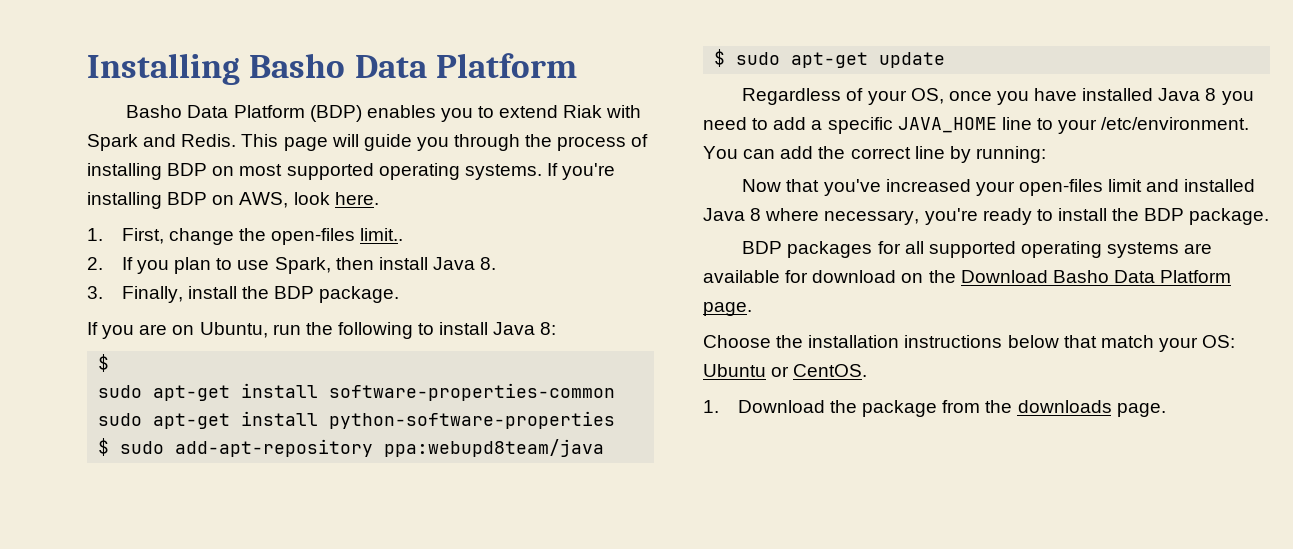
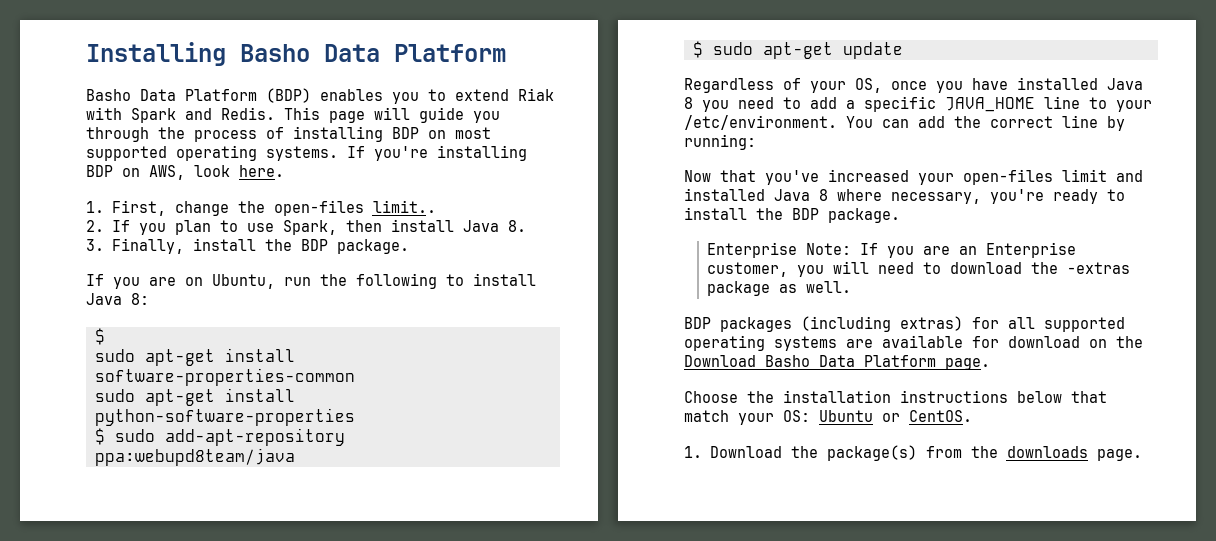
+ Enterprise Note: If you are an Enterprise customer, you will need to download the -extras package as well.
- BDP packages for all supported operating systems are available for download on the Download Basho Data Platform page.
+ BDP packages (including extras) for all supported operating systems are available for download on the Download Basho Data Platform page.
- 1. Download the package from the downloads page.
+ 1. Download the package(s) from the downloads page.

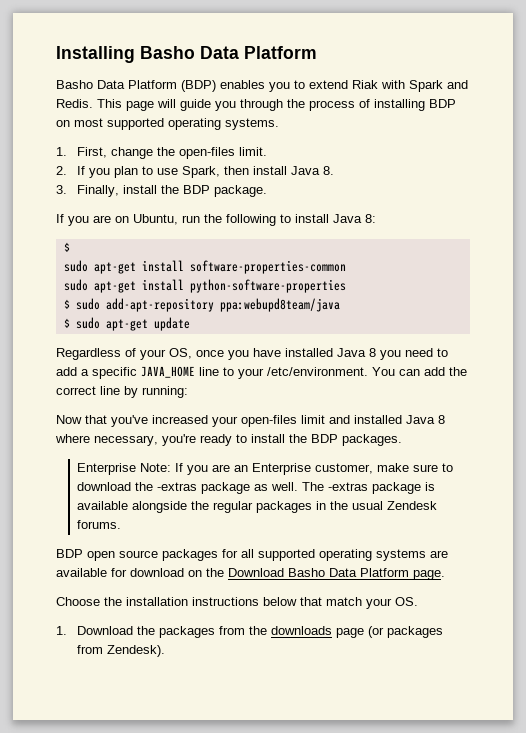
- If you're installing BDP on AWS, look here.
- 1. First, change the open-files limit..
+ 1. First, change the open-files limit.
- Now that you've increased your open-files limit and installed Java 8 where necessary, you're ready to install the BDP package.
+ Now that you've increased your open-files limit and installed Java 8 where necessary, you're ready to install the BDP packages.
- Enterprise Note: If you are an Enterprise customer, you will need to download the -extras package as well.
- BDP packages (including extras) for all supported operating systems are available for download on the Download Basho Data Platform page.
+ Enterprise Note: If you are an Enterprise customer, make sure to download the -extras package as well. The -extras package is available alongside the regular packages in the usual Zendesk forums.
+ BDP open source packages for all supported operating systems are available for download on the Download Basho Data Platform page.
- Choose the installation instructions below that match your OS: Ubuntu or CentOS.
+ Choose the installation instructions below that match your OS.
- 1. Download the package(s) from the downloads page.
+ 1. Download the packages from the downloads page (or packages from Zendesk).

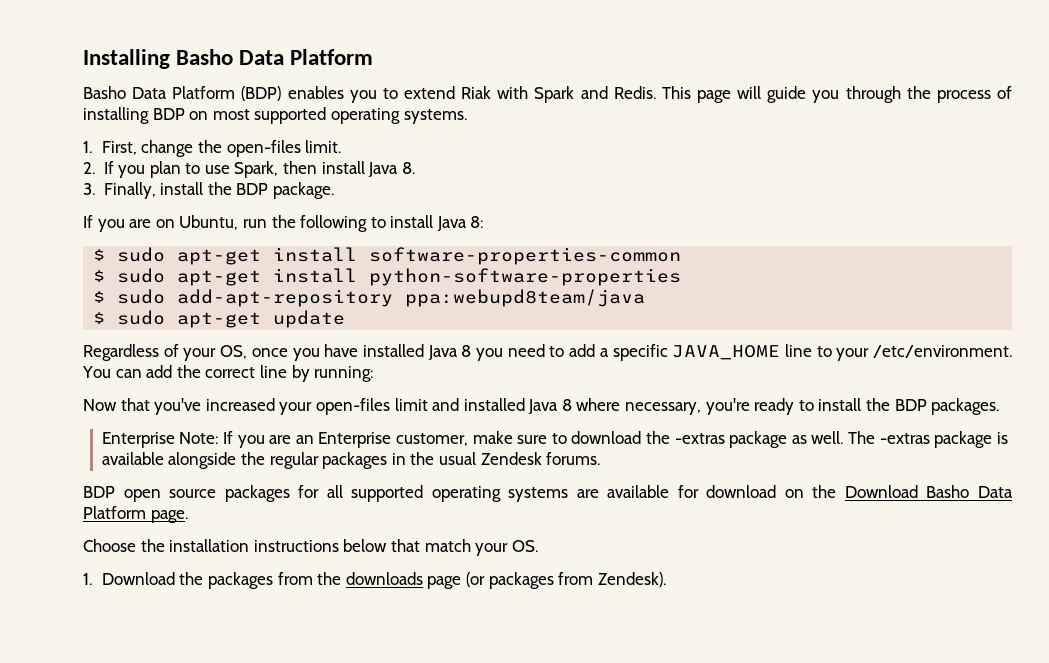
  If you are on Ubuntu, run the following to install Java 8:
- $
- sudo apt-get install software-properties-common
+ $ sudo apt-get install software-properties-common
- sudo apt-get install python-software-properties
+ $ sudo apt-get install python-software-properties

